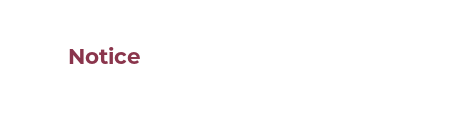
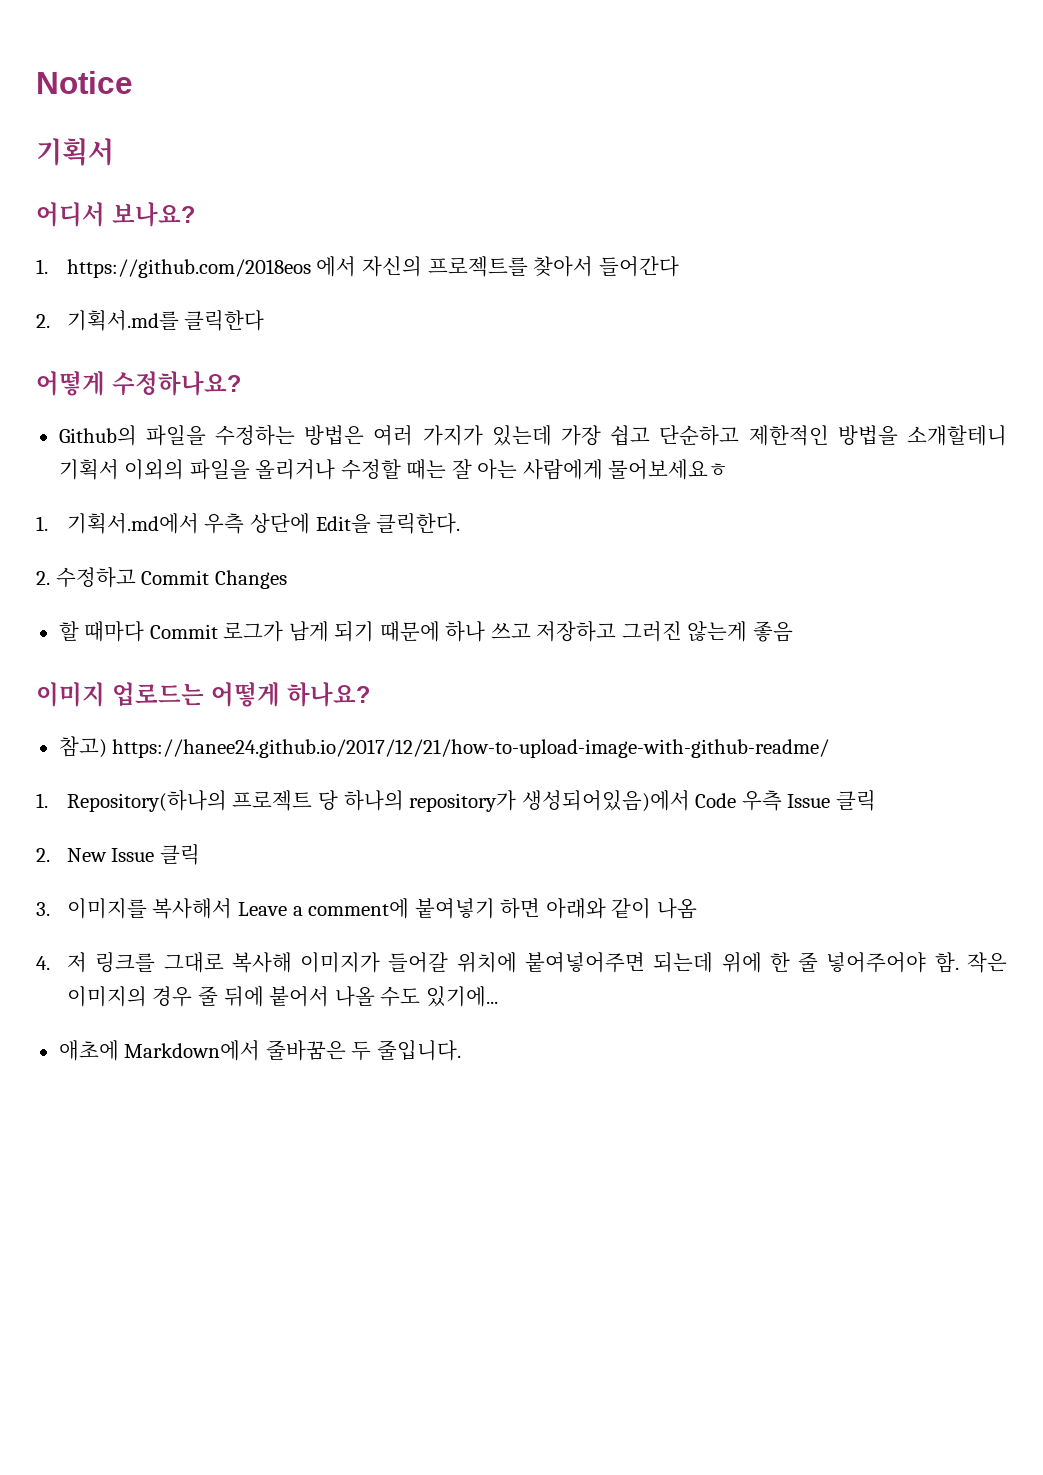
  Notice
+ 기획서
+ 어디서 보나요?
+ 1. https://github.com/2018eos 에서 자신의 프로젝트를 찾아서 들어간다
+ 2. 기획서.md를 클릭한다
+ 어떻게 수정하나요?
+ Github의 파일을 수정하는 방법은 여러 가지가 있는데 가장 쉽고 단순하고 제한적인 방법을 소개할테니 기획서 이외의 파일을 올리거나 수정할 때는 잘 아는 사람에게 물어보세요ㅎ
+ 1. 기획서.md에서 우측 상단에 Edit을 클릭한다.
+ 2. 수정하고 Commit Changes
+ 할 때마다 Commit 로그가 남게 되기 때문에 하나 쓰고 저장하고 그러진 않는게 좋음
+ 이미지 업로드는 어떻게 하나요?
+ 참고) https://hanee24.github.io/2017/12/21/how-to-upload-image-with-github-readme/
+ 1. Repository(하나의 프로젝트 당 하나의 repository가 생성되어있음)에서 Code 우측 Issue 클릭
+ 2. New Issue 클릭
+ 3. 이미지를 복사해서 Leave a comment에 붙여넣기 하면 아래와 같이 나옴
+ 4. 저 링크를 그대로 복사해 이미지가 들어갈 위치에 붙여넣어주면 되는데 위에 한 줄 넣어주어야 함. 작은 이미지의 경우 줄 뒤에 붙어서 나올 수도 있기에...
+ 애초에 Markdown에서 줄바꿈은 두 줄입니다.

